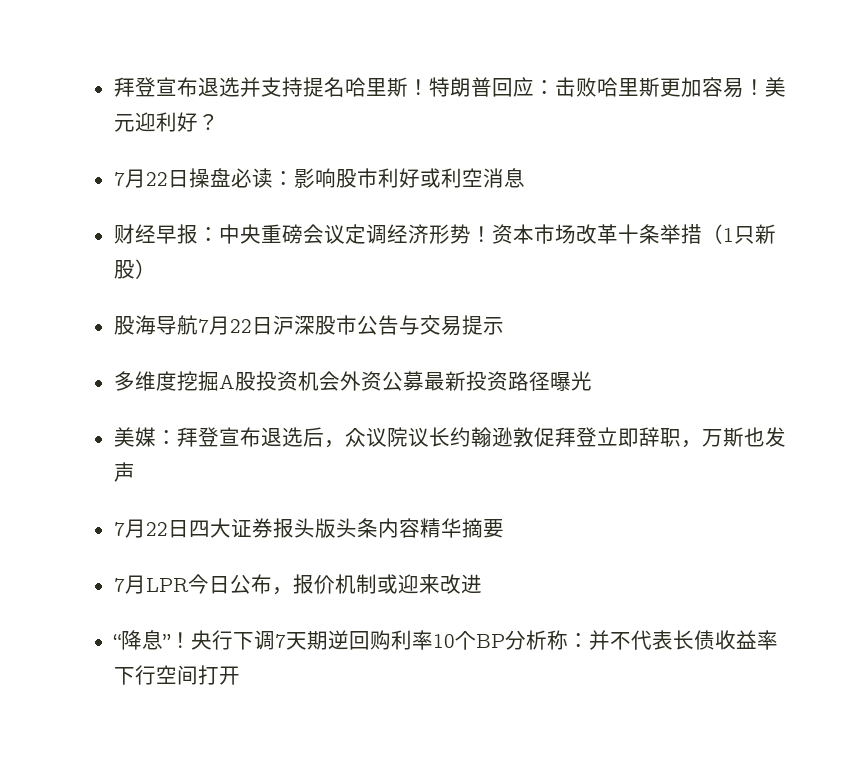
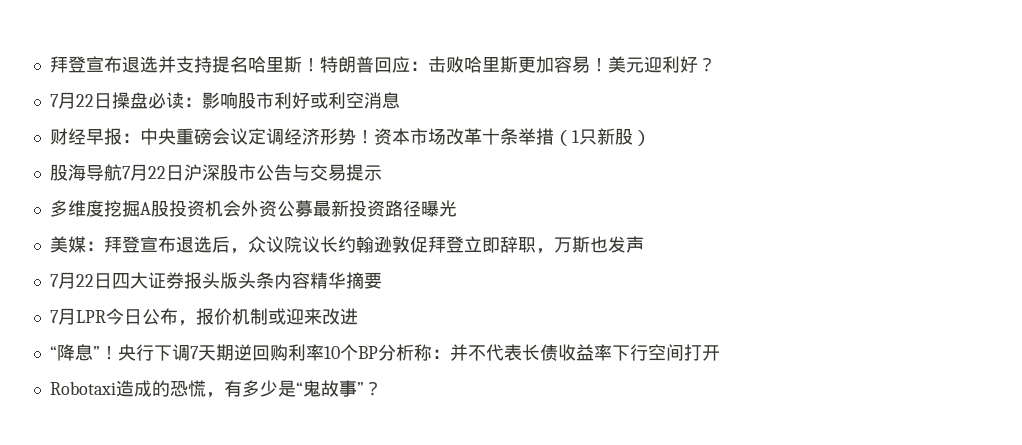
+ Robotaxi造成的恐慌，有多少是“鬼故事”？

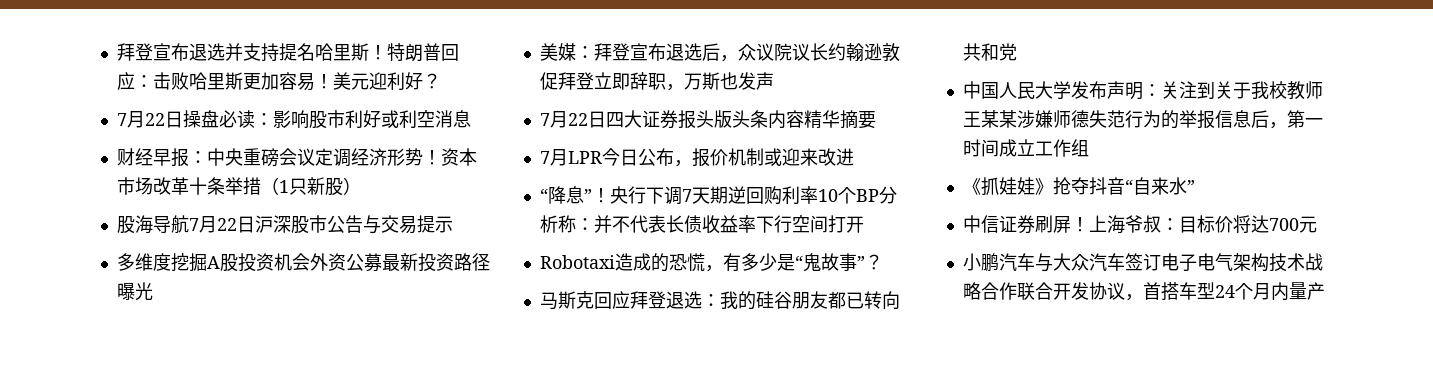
+ 马斯克回应拜登退选：我的硅谷朋友都已转向共和党
+ 中国人民大学发布声明：关注到关于我校教师王某某涉嫌师德失范行为的举报信息后，第一时间成立工作组
+ 《抓娃娃》抢夺抖音“自来水”
+ 中信证券刷屏！上海爷叔：目标价将达700元
+ 小鹏汽车与大众汽车签订电子电气架构技术战略合作联合开发协议，首搭车型24个月内量产

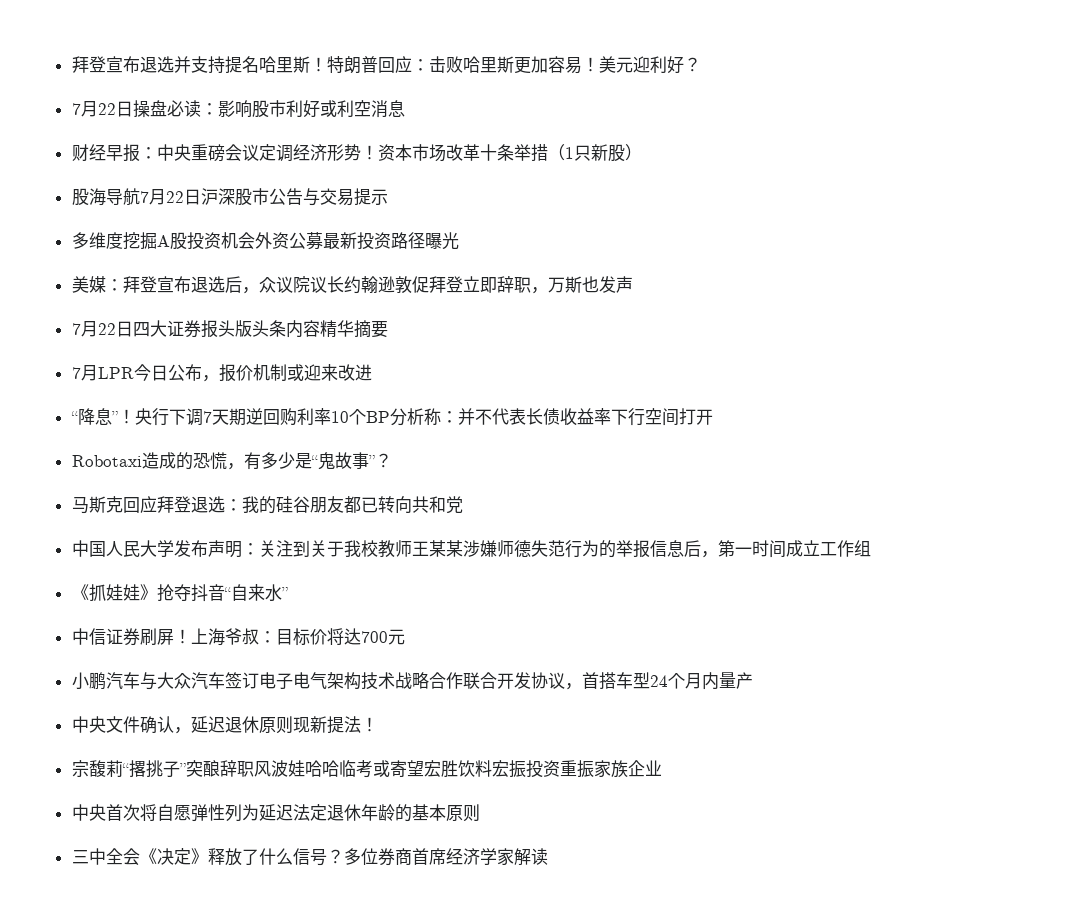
+ 中央文件确认，延迟退休原则现新提法！
+ 宗馥莉“撂挑子”突酿辞职风波娃哈哈临考或寄望宏胜饮料宏振投资重振家族企业
+ 中央首次将自愿弹性列为延迟法定退休年龄的基本原则
+ 三中全会《决定》释放了什么信号？多位券商首席经济学家解读

